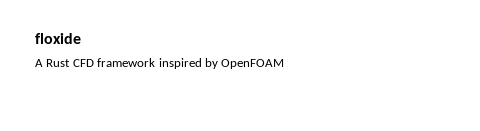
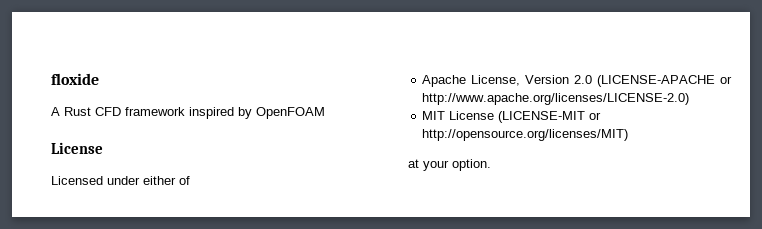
  A Rust CFD framework inspired by OpenFOAM
+ License
+ Licensed under either of
+ Apache License, Version 2.0 (LICENSE-APACHE or http://www.apache.org/licenses/LICENSE-2.0)
+ MIT License (LICENSE-MIT or http://opensource.org/licenses/MIT)
+ at your option.

